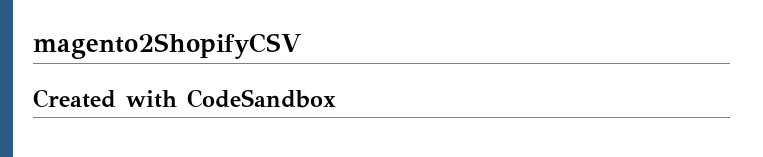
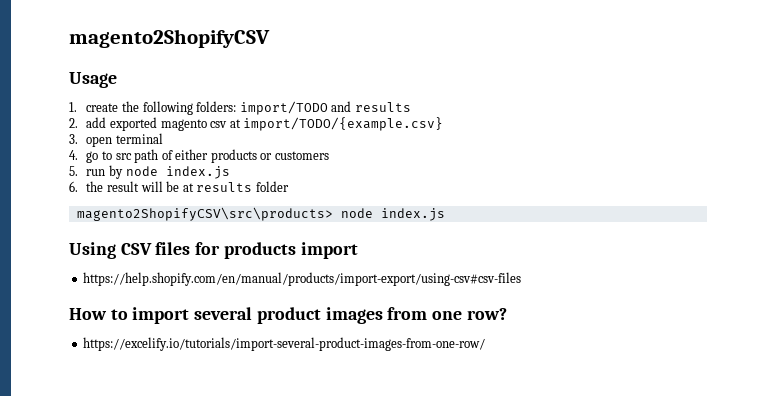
- Created with CodeSandbox
+ Usage
+ 1. create the following folders: import/TODO and results
+ 2. add exported magento csv at import/TODO/{example.csv}
+ 3. open terminal
+ 4. go to src path of either products or customers
+ 5. run by node index.js
+ 6. the result will be at results folder
+ magento2ShopifyCSV\src\products> node index.js
+ Using CSV files for products import
+ https://help.shopify.com/en/manual/products/import-export/using-csv#csv-files
+ How to import several product images from one row?
+ https://excelify.io/tutorials/import-several-product-images-from-one-row/

